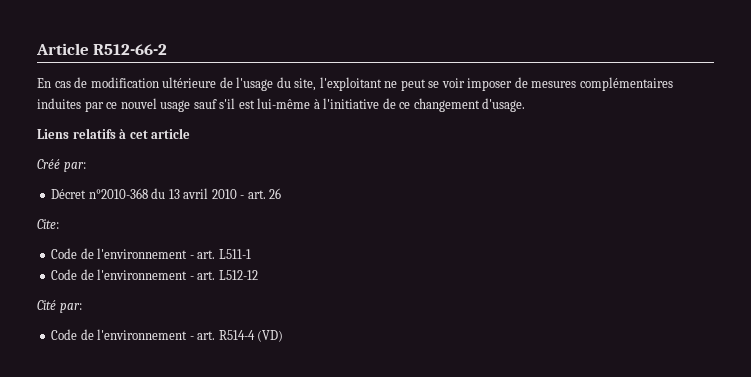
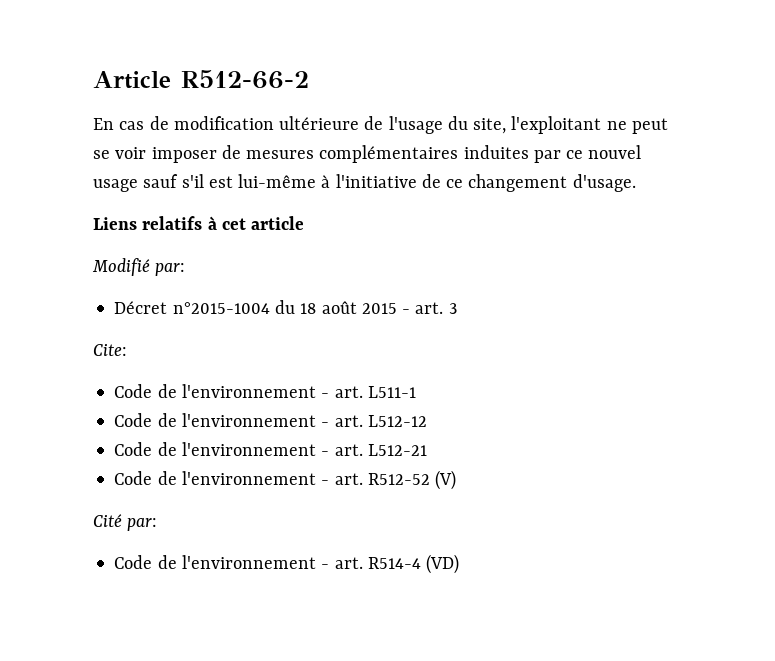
- Créé par:
+ Modifié par:
- Décret n°2010-368 du 13 avril 2010 - art. 26
+ Décret n°2015-1004 du 18 août 2015 - art. 3
+ Code de l'environnement - art. L512-21
+ Code de l'environnement - art. R512-52 (V)

